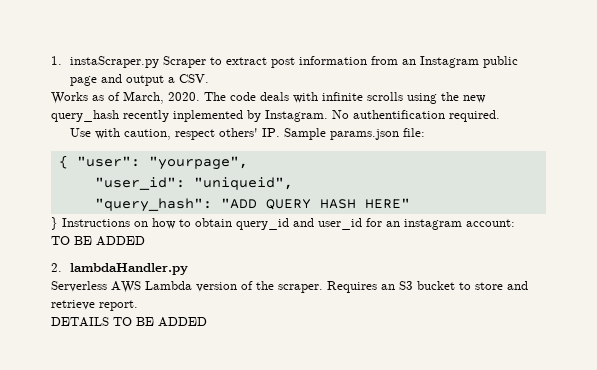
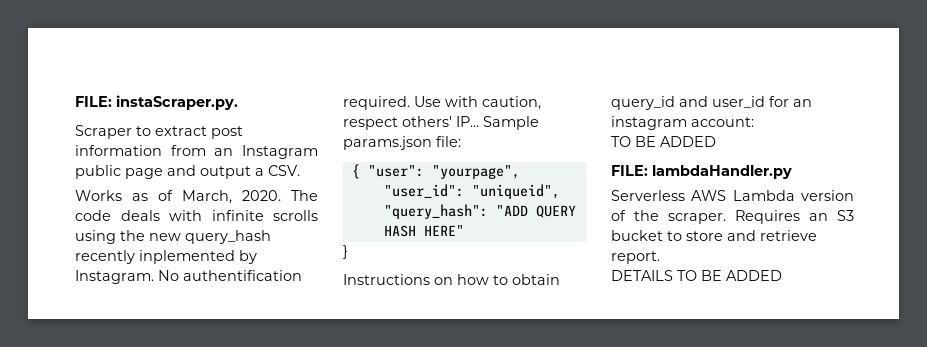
- 1. instaScraper.py Scraper to extract post information from an Instagram public page and output a CSV.
+ FILE: instaScraper.py.
+ Scraper to extract post information from an Instagram public page and output a CSV.
- No authentification required.
- Use with caution, respect others' IP. Sample params.json file:
+ No authentification required. Use with caution, respect others' IP... Sample params.json file:
- } Instructions on how to obtain query_id and user_id for an instagram account:
+ }
+ Instructions on how to obtain query_id and user_id for an instagram account:
- 2. lambdaHandler.py
+ FILE: lambdaHandler.py

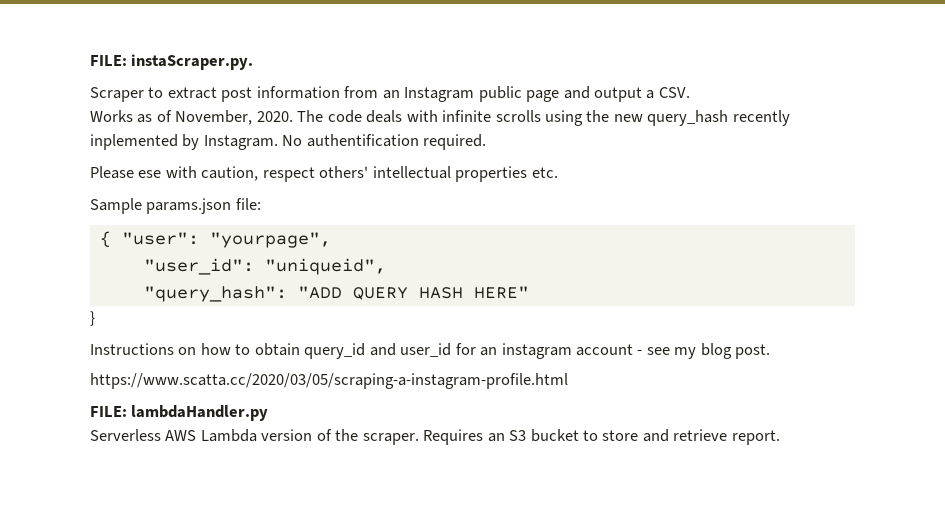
- Works as of March, 2020.
+ Works as of November, 2020.
- No authentification required. Use with caution, respect others' IP... Sample params.json file:
+ No authentification required.
+ Please ese with caution, respect others' intellectual properties etc.
+ Sample params.json file:
- Instructions on how to obtain query_id and user_id for an instagram account:
- TO BE ADDED
+ Instructions on how to obtain query_id and user_id for an instagram account - see my blog post.
+ https://www.scatta.cc/2020/03/05/scraping-a-instagram-profile.html
- DETAILS TO BE ADDED

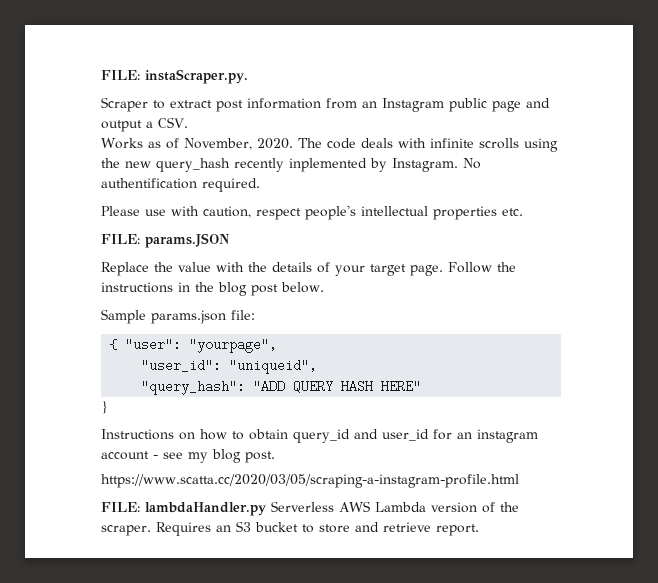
- Please ese with caution, respect others' intellectual properties etc.
+ Please use with caution, respect people's intellectual properties etc.
+ FILE: params.JSON
+ Replace the value with the details of your target page. Follow the instructions in the blog post below.
- FILE: lambdaHandler.py
- Serverless AWS Lambda version of the scraper.
+ FILE: lambdaHandler.py Serverless AWS Lambda version of the scraper.

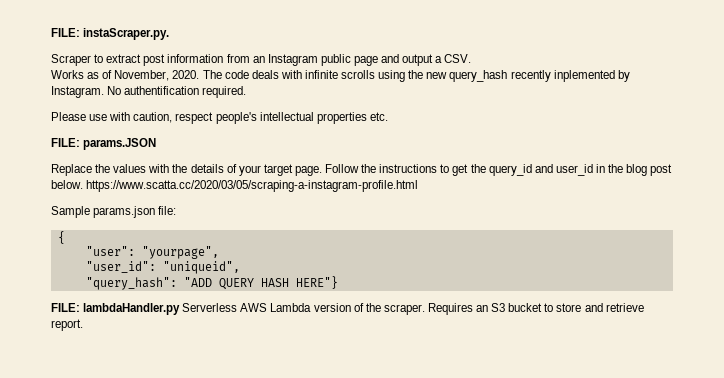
- Replace the value with the details of your target page.
+ Replace the values with the details of your target page.
- Follow the instructions in the blog post below.
+ Follow the instructions to get the query_id and user_id in the blog post below. https://www.scatta.cc/2020/03/05/scraping-a-instagram-profile.html
- { "user": "yourpage",
+ {
+ "user": "yourpage",
- "query_hash": "ADD QUERY HASH HERE"
- }
- Instructions on how to obtain query_id and user_id for an instagram account - see my blog post.
- https://www.scatta.cc/2020/03/05/scraping-a-instagram-profile.html
+ "query_hash": "ADD QUERY HASH HERE"}

